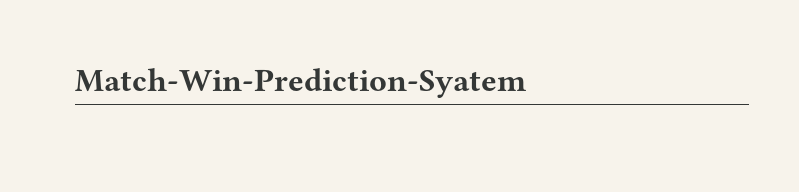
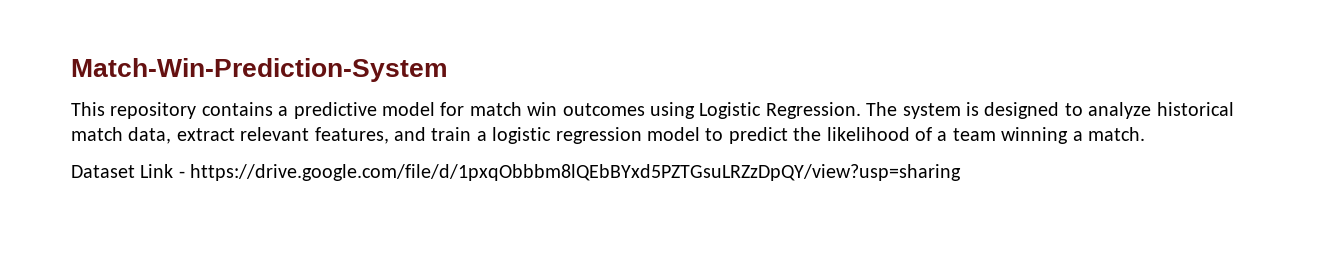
- Match-Win-Prediction-Syatem
+ Match-Win-Prediction-System
+ This repository contains a predictive model for match win outcomes using Logistic Regression. The system is designed to analyze historical match data, extract relevant features, and train a logistic regression model to predict the likelihood of a team winning a match.
+ Dataset Link - https://drive.google.com/file/d/1pxqObbbm8lQEbBYxd5PZTGsuLRZzDpQY/view?usp=sharing

